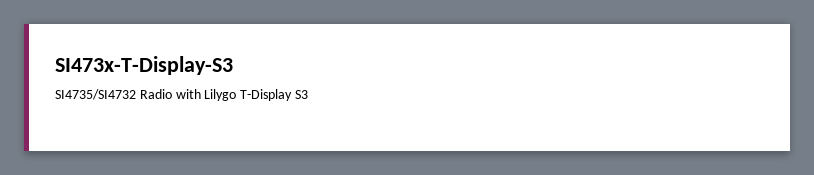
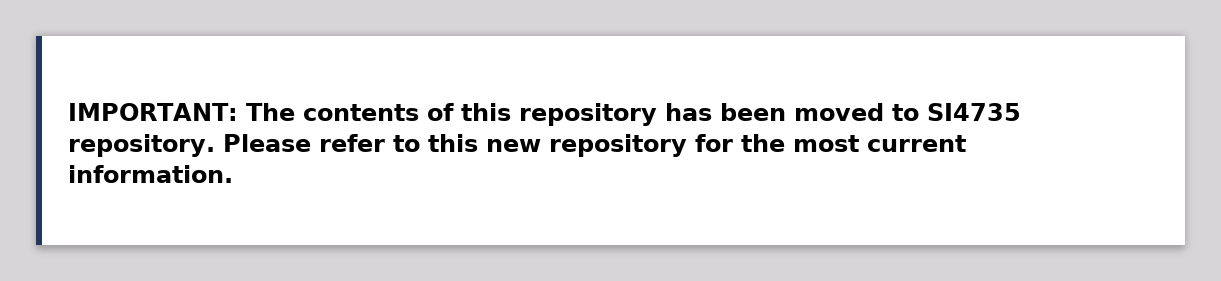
- SI473x-T-Display-S3
- SI4735/SI4732 Radio with Lilygo T-Display S3
+ IMPORTANT: The contents of this repository has been moved to SI4735 repository. Please refer to this new repository for the most current information.

